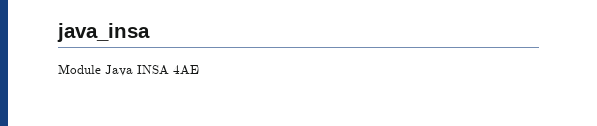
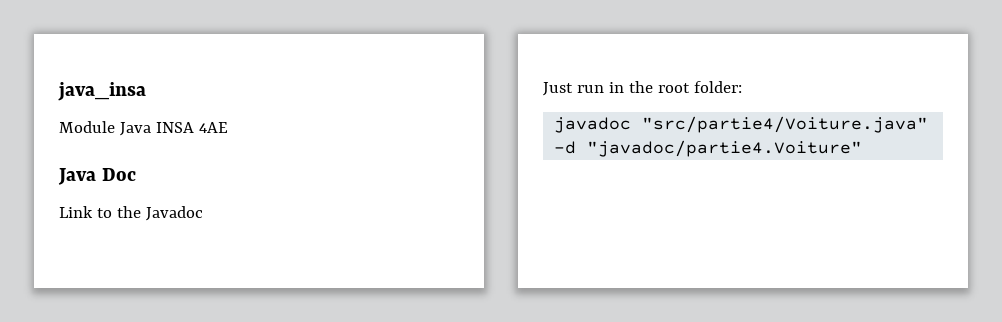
+ Java Doc
+ Link to the Javadoc
+ Just run in the root folder:
+ javadoc "src/partie4/Voiture.java" -d "javadoc/partie4.Voiture"

